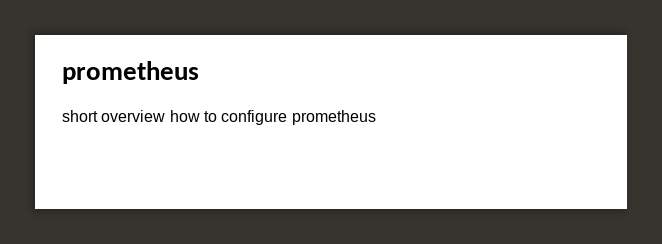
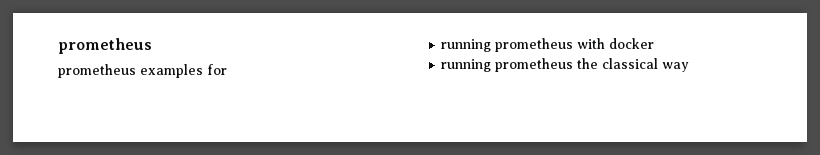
- short overview how to configure prometheus
+ prometheus examples for
+ running prometheus with docker
+ running prometheus the classical way

